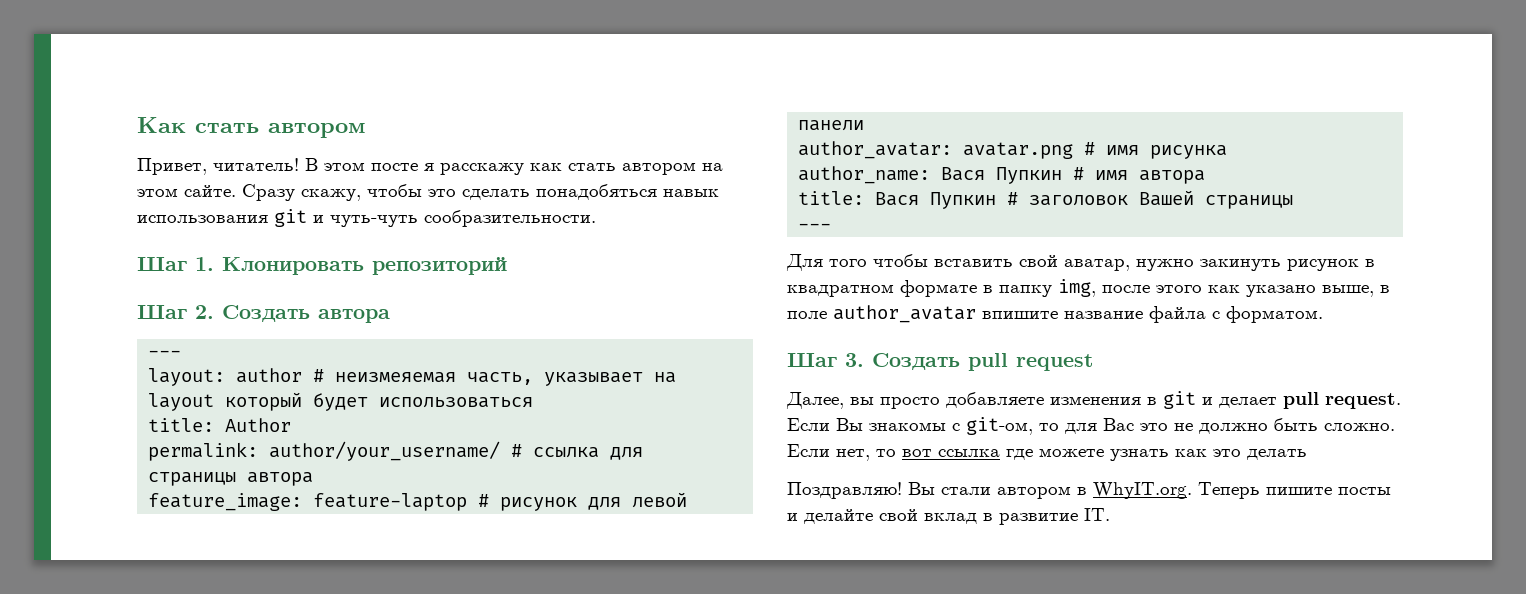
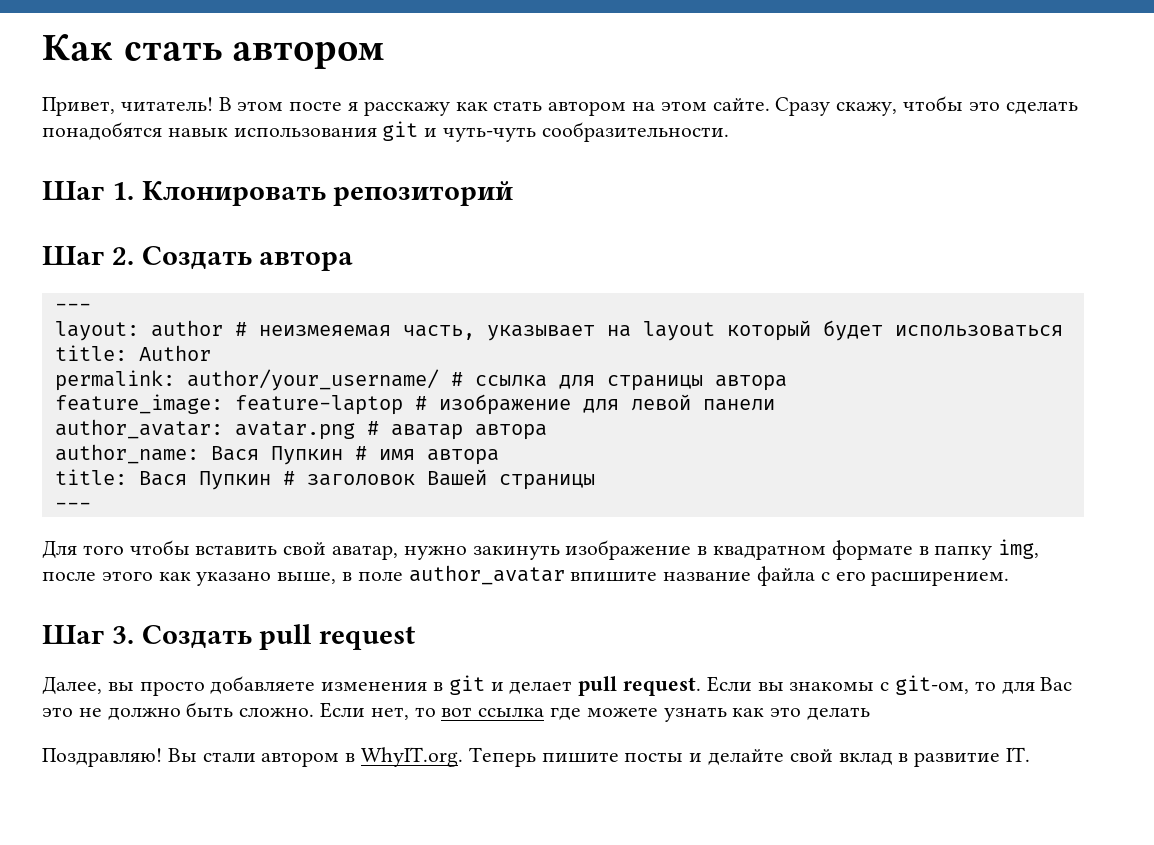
- Сразу скажу, чтобы это сделать понадобяться навык использования git и чуть-чуть сообразительности.
+ Сразу скажу, чтобы это сделать понадобятся навык использования git и чуть-чуть сообразительности.
- feature_image: feature-laptop # рисунок для левой панели
+ feature_image: feature-laptop # изображение для левой панели
- author_avatar: avatar.png # имя рисунка
+ author_avatar: avatar.png # аватар автора
- Для того чтобы вставить свой аватар, нужно закинуть рисунок в квадратном формате в папку img, после этого как указано выше, в поле author_avatar впишите название файла с форматом.
+ Для того чтобы вставить свой аватар, нужно закинуть изображение в квадратном формате в папку img, после этого как указано выше, в поле author_avatar впишите название файла с его расширением.
- Если Вы знакомы с git-ом, то для Вас это не должно быть сложно.
+ Если вы знакомы с git-ом, то для Вас это не должно быть сложно.

